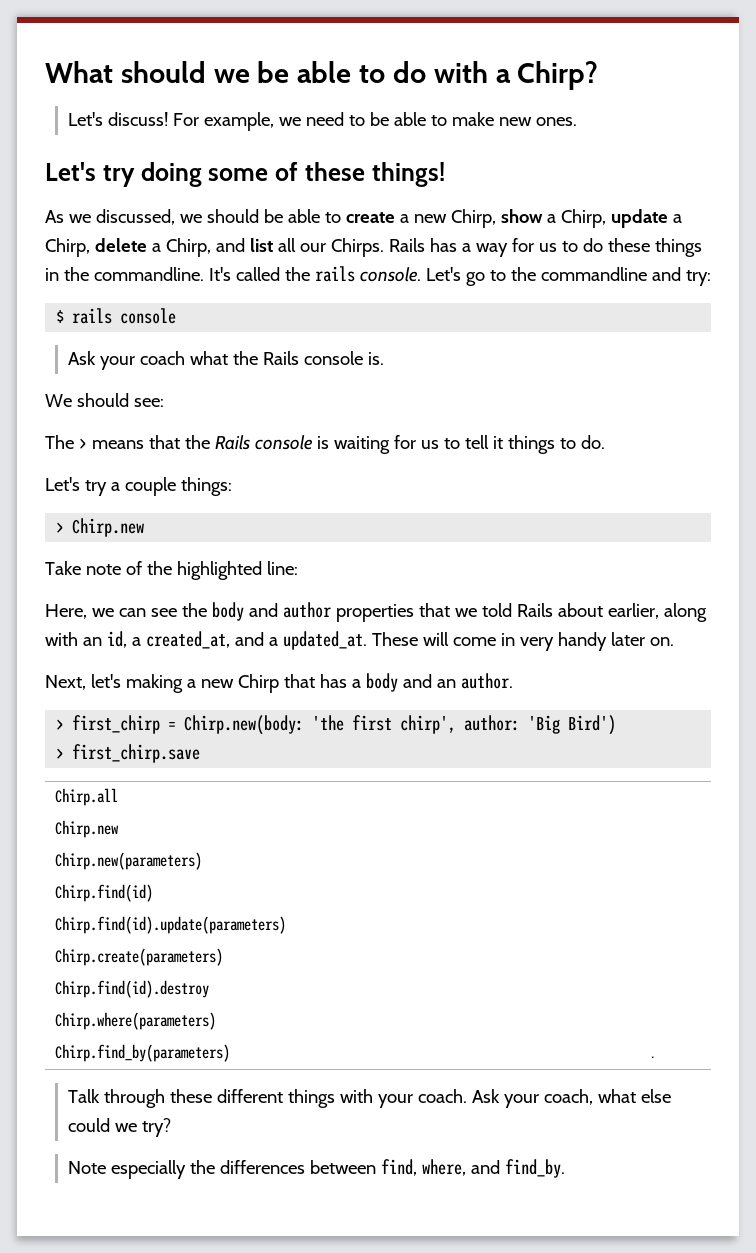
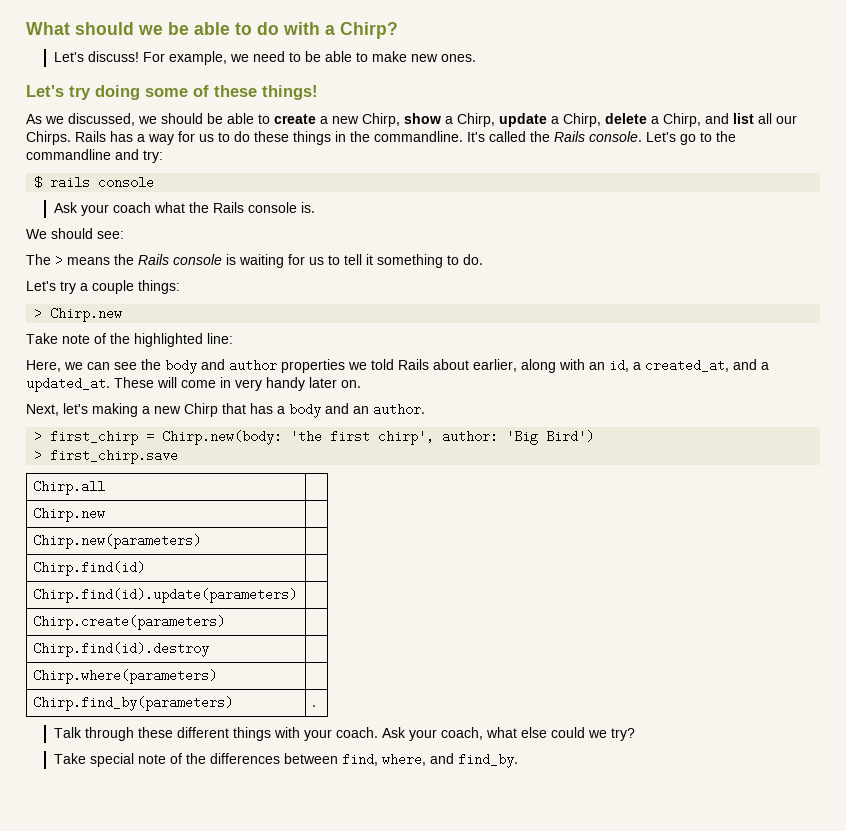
- It's called the rails console.
+ It's called the Rails console.
- The > means that the Rails console is waiting for us to tell it things to do.
+ The > means the Rails console is waiting for us to tell it something to do.
- Here, we can see the body and author properties that we told Rails about earlier, along with an id, a created_at, and a updated_at.
+ Here, we can see the body and author properties we told Rails about earlier, along with an id, a created_at, and a updated_at.
- Note especially the differences between find, where, and find_by.
+ Take special note of the differences between find, where, and find_by.

